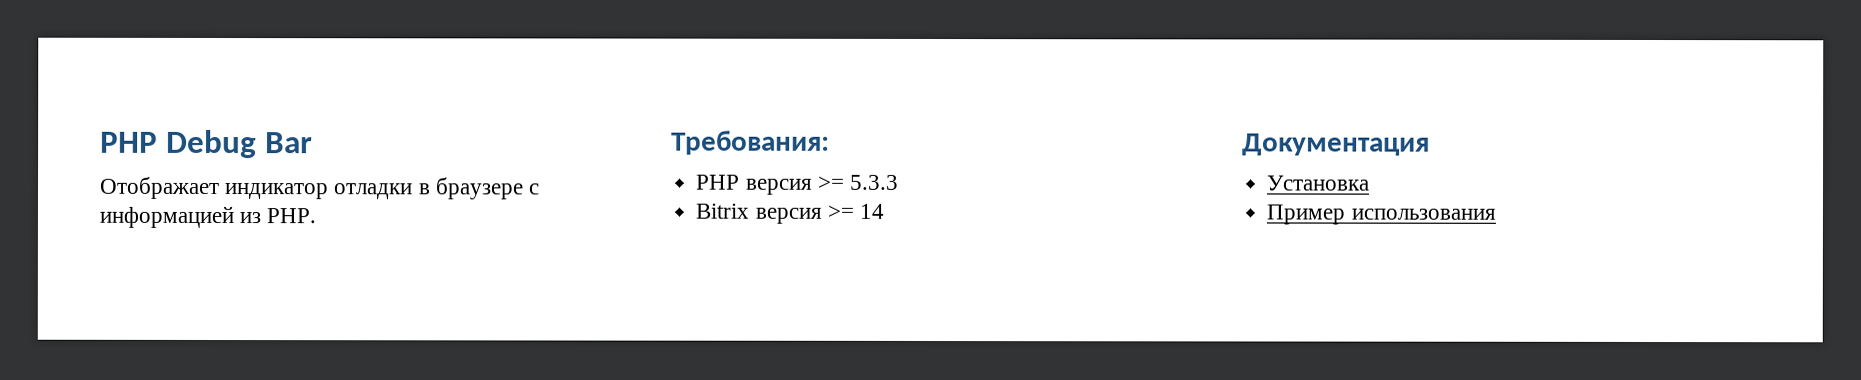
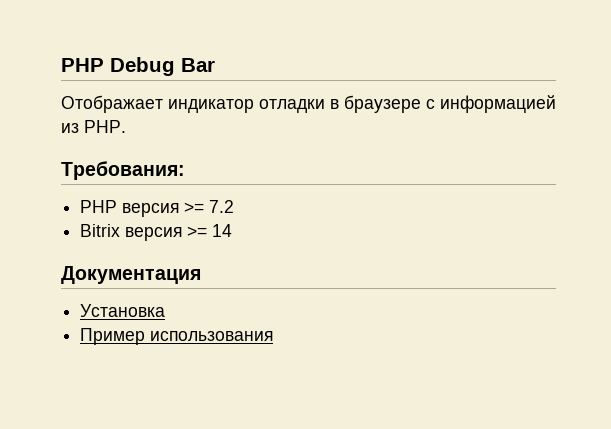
- PHP версия >= 5.3.3
+ PHP версия >= 7.2

